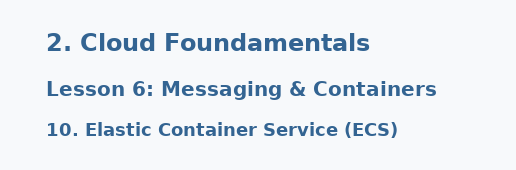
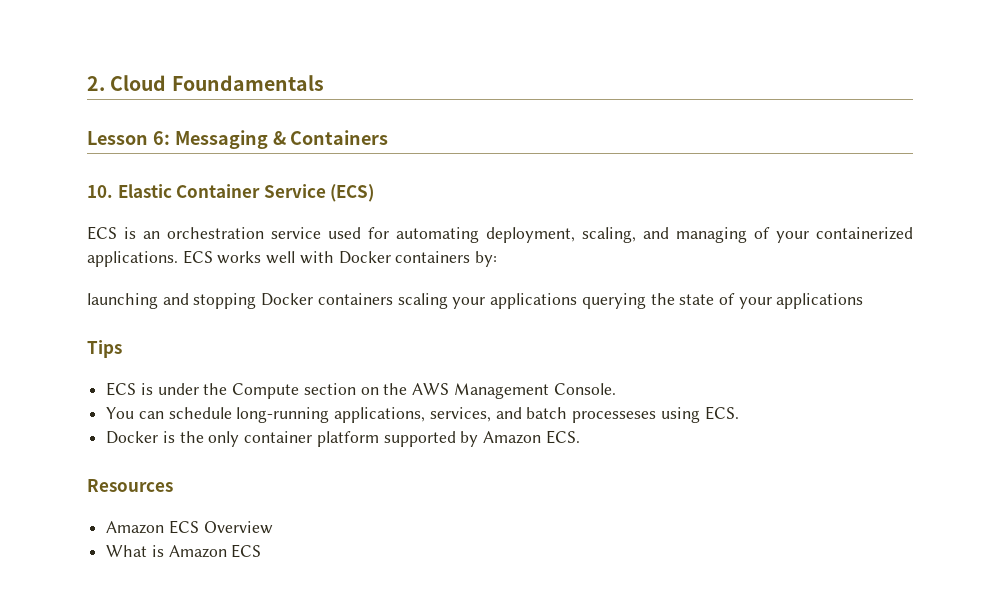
+ ECS is an orchestration service used for automating deployment, scaling, and managing of your containerized applications. ECS works well with Docker containers by:
+ launching and stopping Docker containers scaling your applications querying the state of your applications
+ Tips
+ ECS is under the Compute section on the AWS Management Console.
+ You can schedule long-running applications, services, and batch processeses using ECS.
+ Docker is the only container platform supported by Amazon ECS.
+ Resources
+ Amazon ECS Overview
+ What is Amazon ECS

